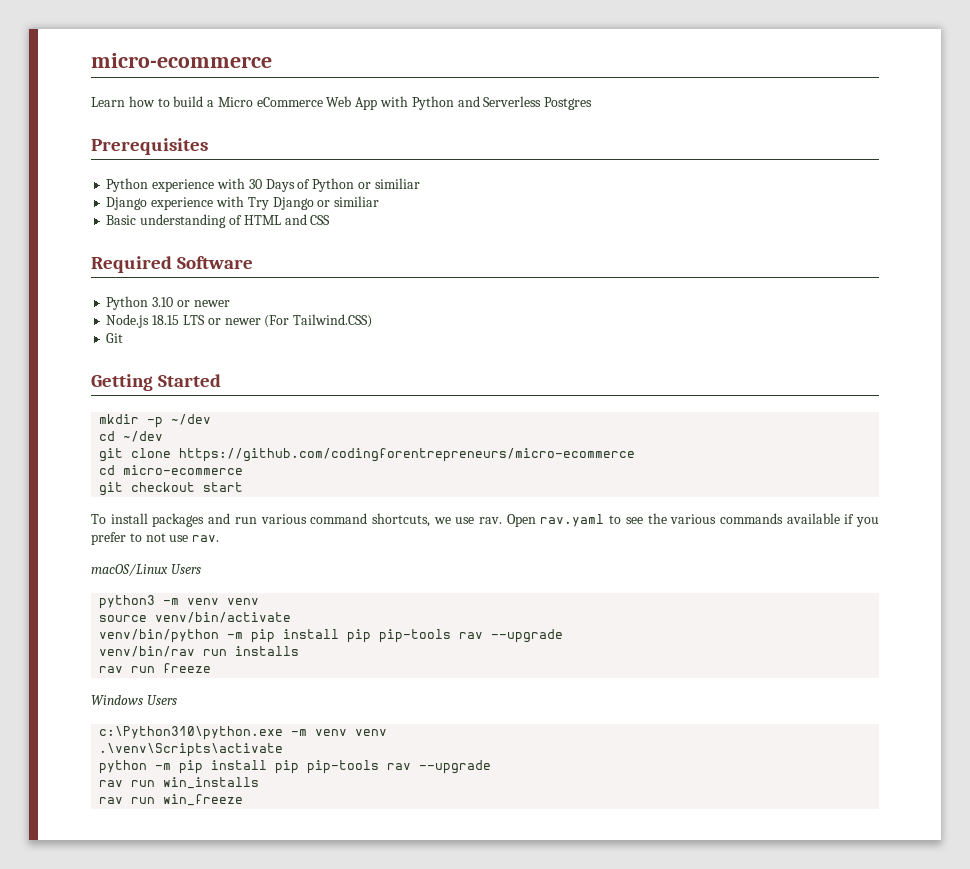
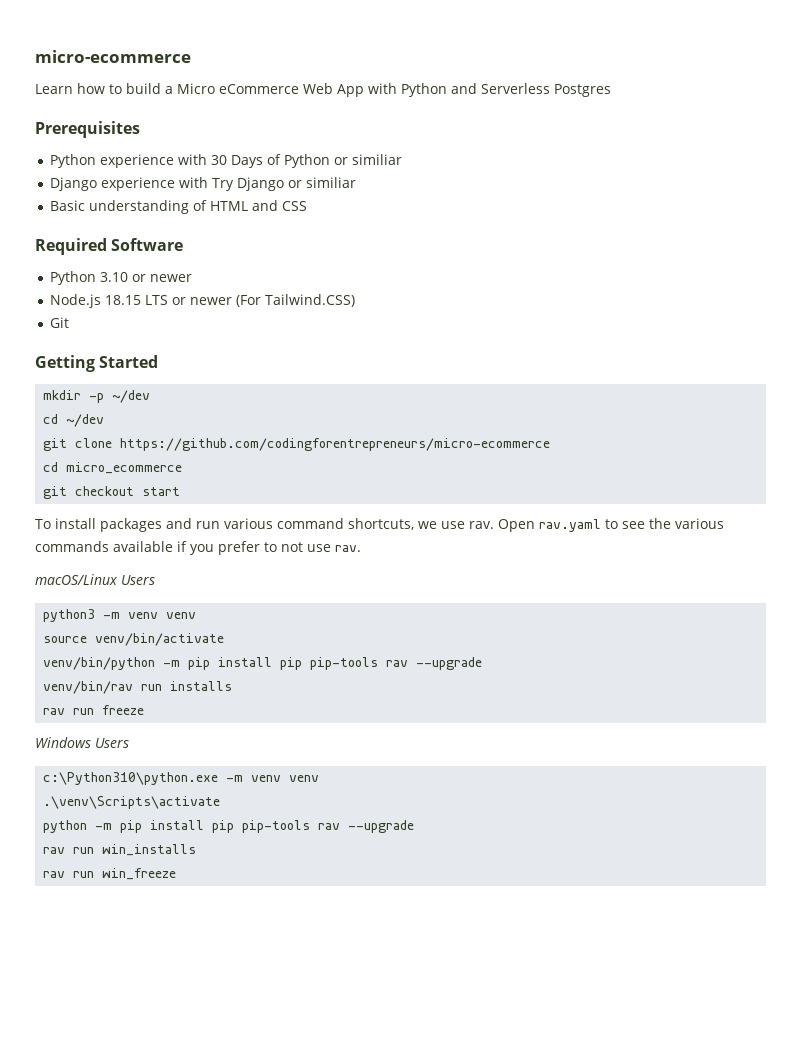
- cd micro-ecommerce
+ cd micro_ecommerce

